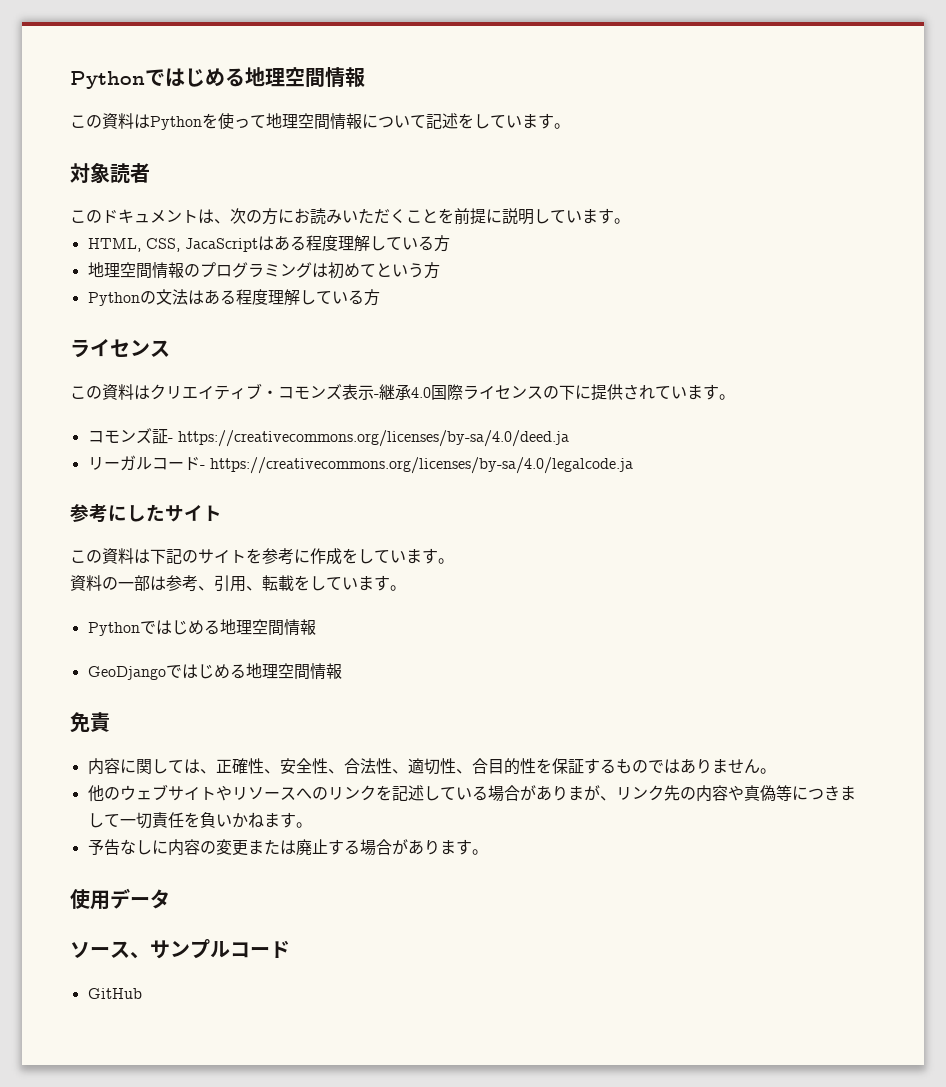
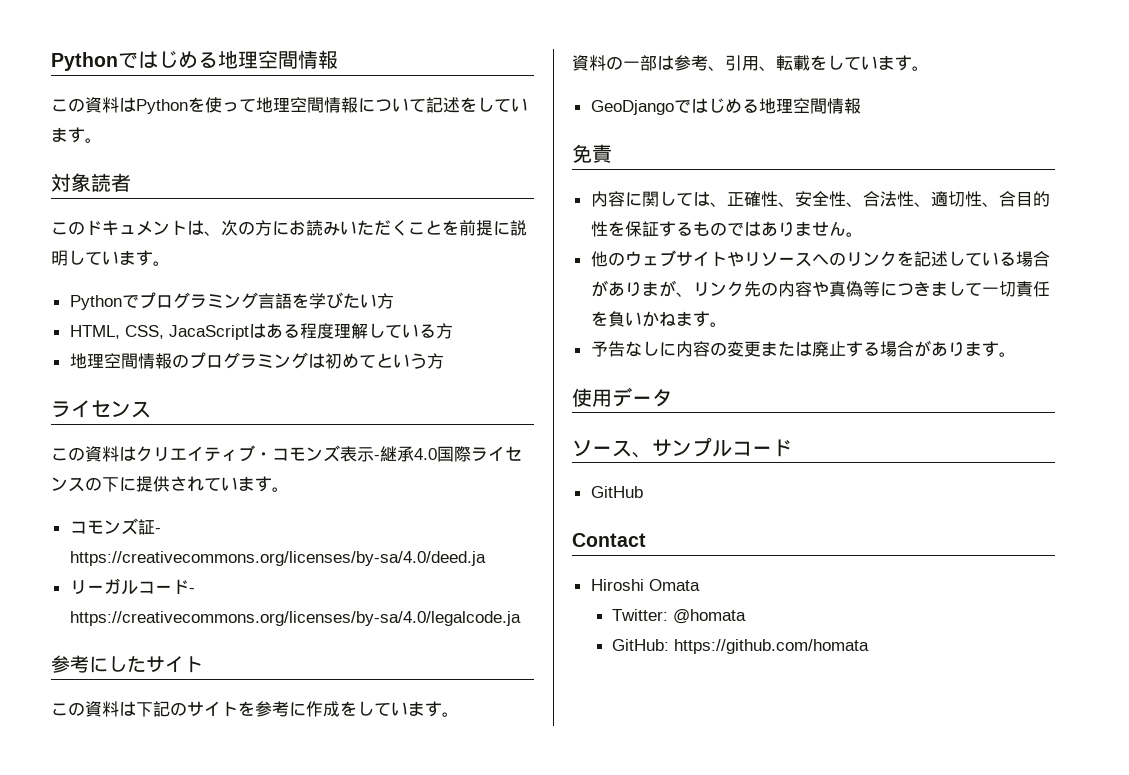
+ Pythonでプログラミング言語を学びたい方
- Pythonの文法はある程度理解している方
  資料の一部は参考、引用、転載をしています。
- Pythonではじめる地理空間情報
+ Contact
+ Hiroshi Omata
+ Twitter: @homata
+ GitHub: https://github.com/homata

